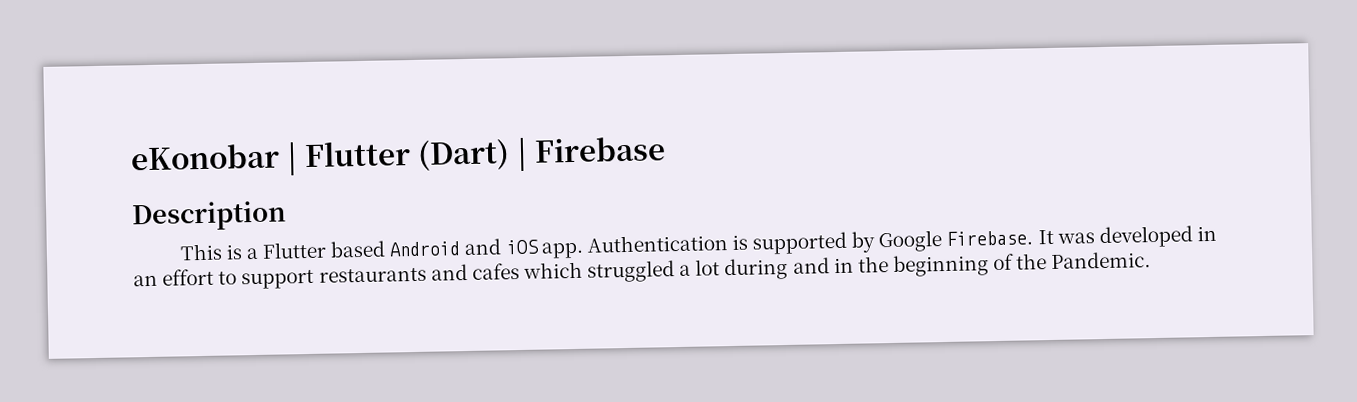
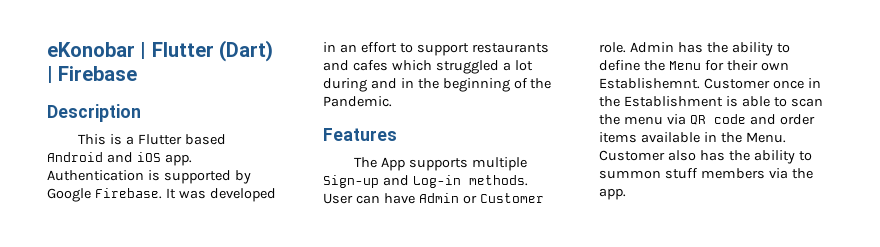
+ Features
+ The App supports multiple Sign-up and Log-in methods. User can have Admin or Customer role. Admin has the ability to define the Menu for their own Establishemnt. Customer once in the Establishment is able to scan the menu via QR code and order items available in the Menu. Customer also has the ability to summon stuff members via the app.

